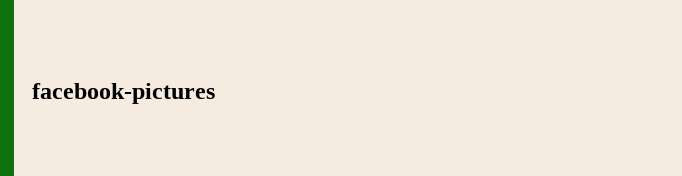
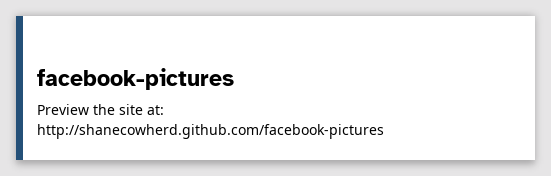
+ Preview the site at: http://shanecowherd.github.com/facebook-pictures

